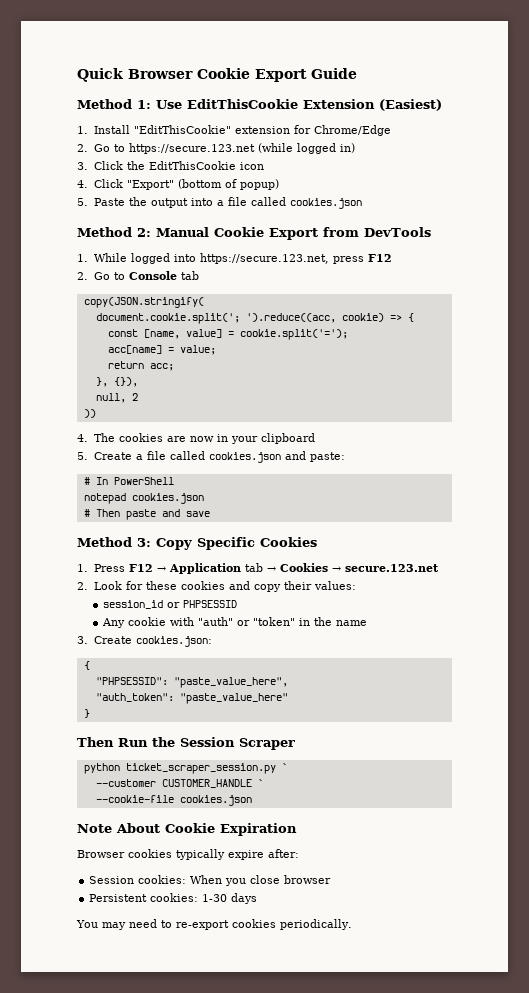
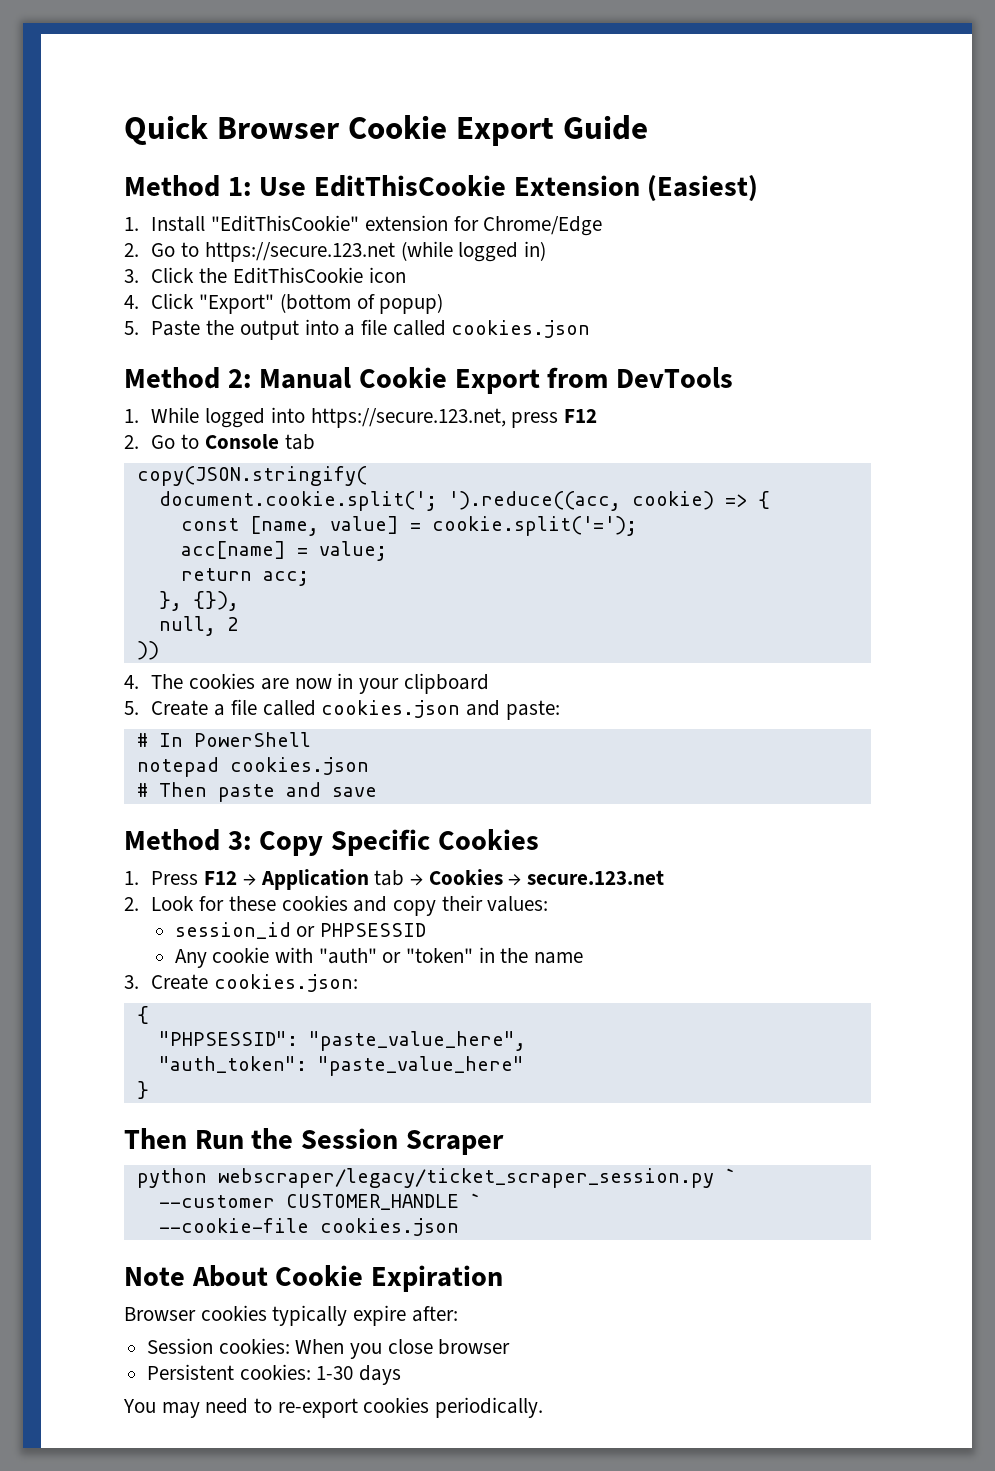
- python ticket_scraper_session.py `
+ python webscraper/legacy/ticket_scraper_session.py `

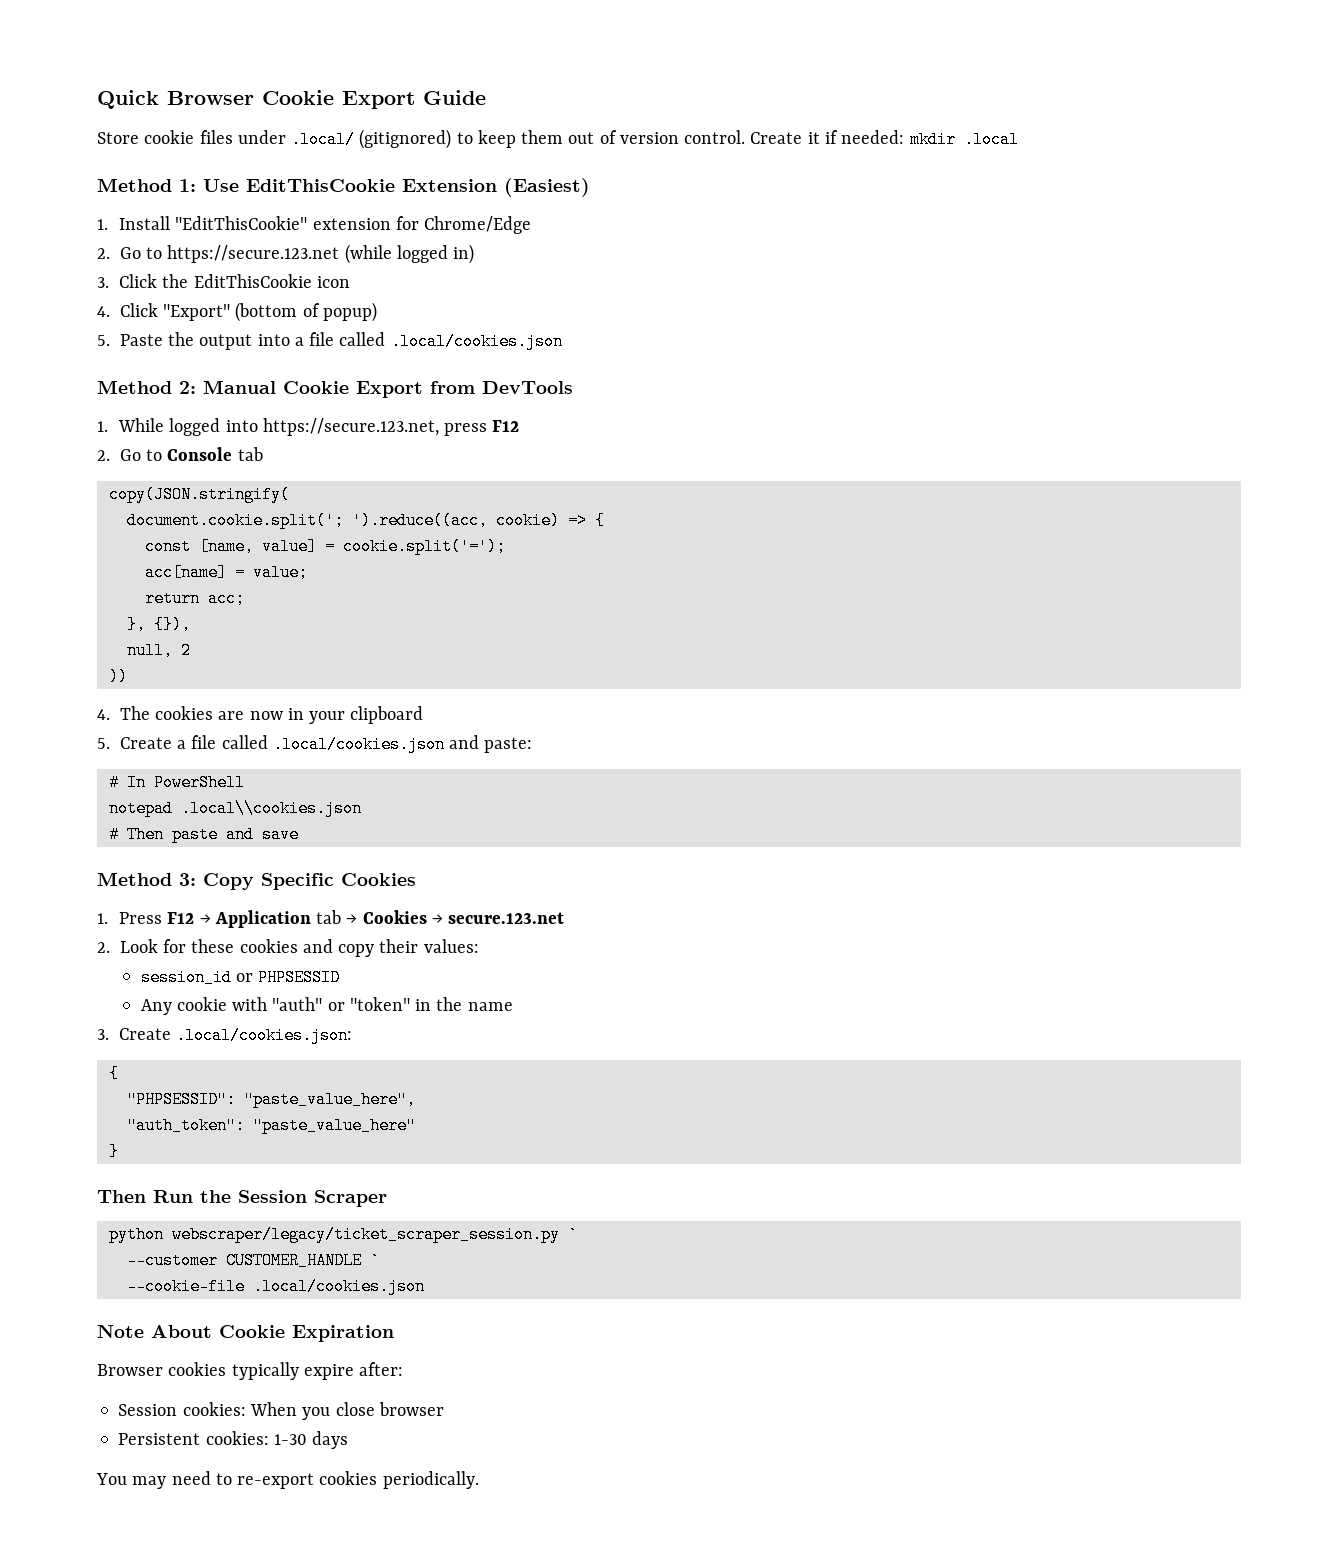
+ Store cookie files under .local/ (gitignored) to keep them out of version control. Create it if needed: mkdir .local
- 5. Paste the output into a file called cookies.json
+ 5. Paste the output into a file called .local/cookies.json
- 5. Create a file called cookies.json and paste:
+ 5. Create a file called .local/cookies.json and paste:
- notepad cookies.json
+ notepad .local\\cookies.json
- 3. Create cookies.json:
+ 3. Create .local/cookies.json:
- --cookie-file cookies.json
+ --cookie-file .local/cookies.json

